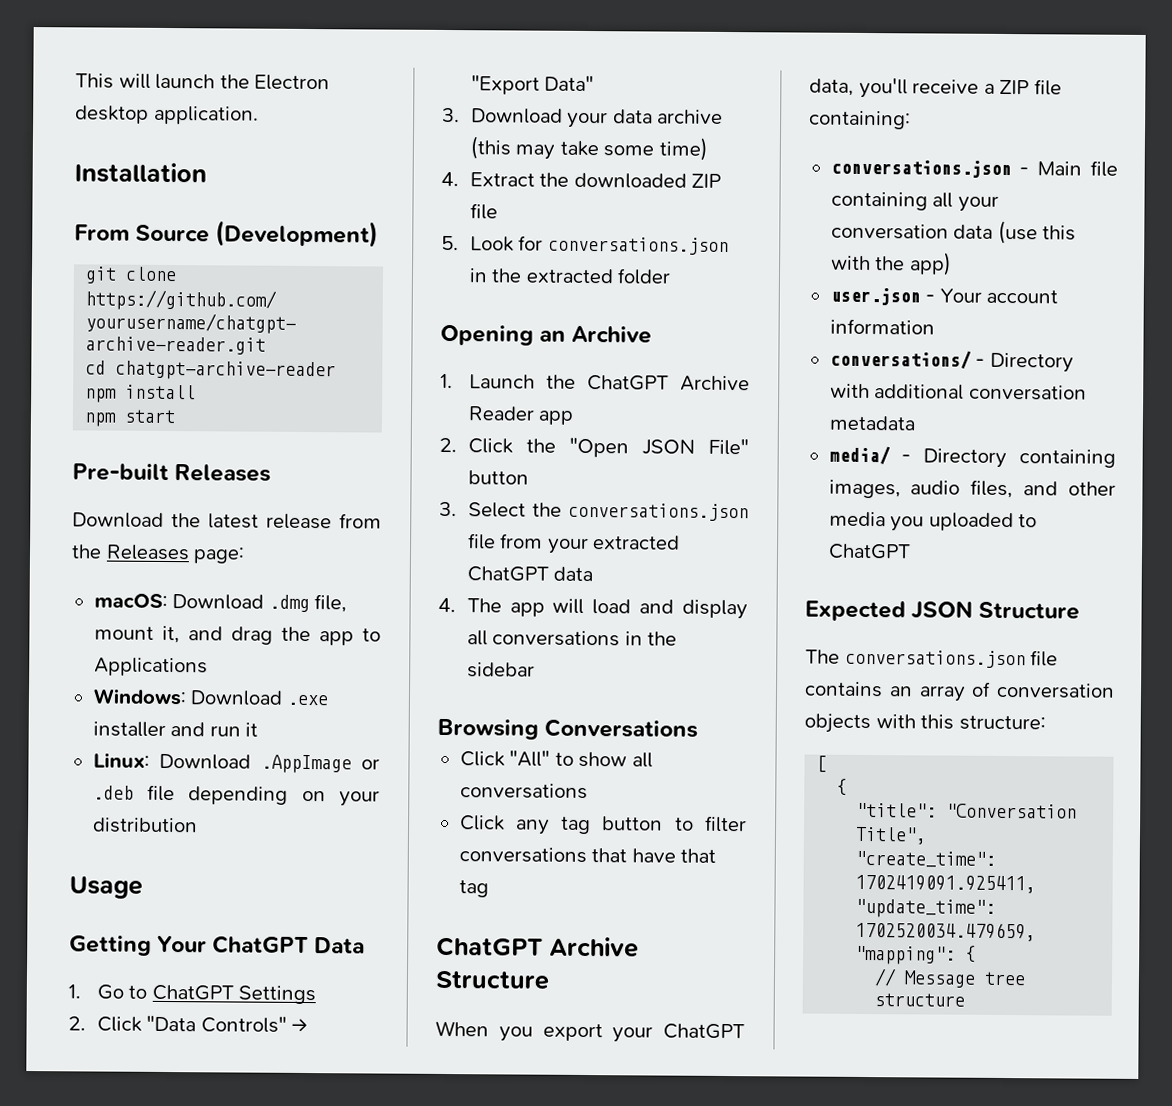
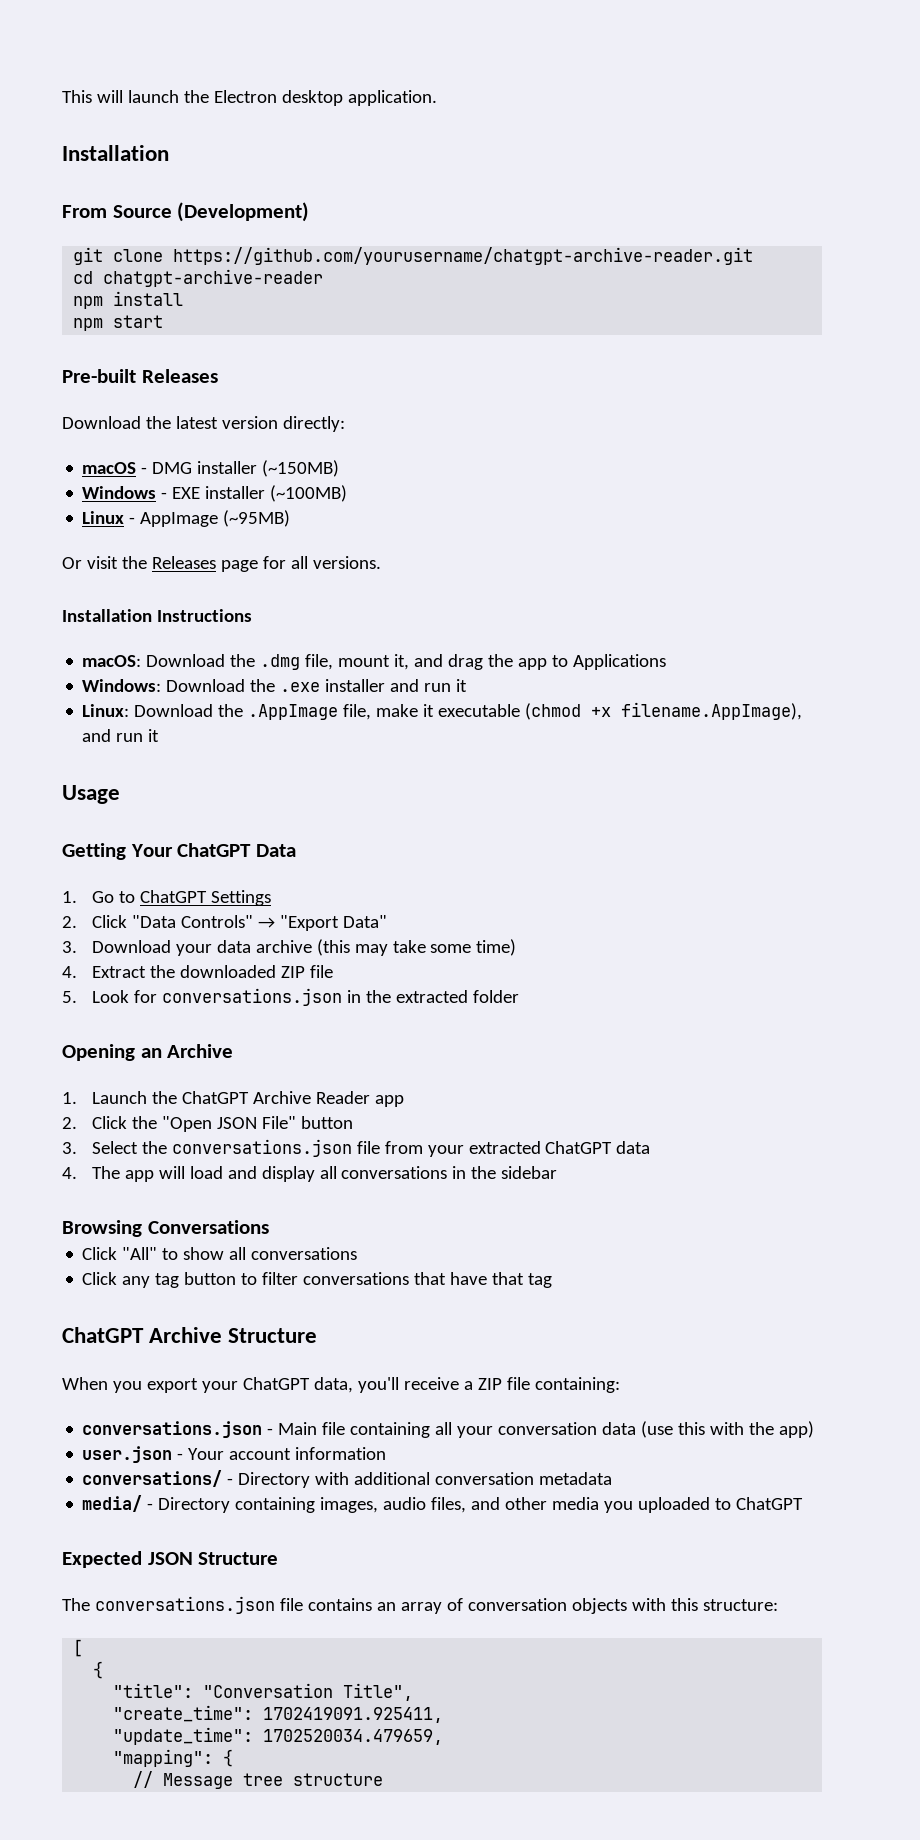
- Download the latest release from the Releases page:
+ Download the latest version directly:
+ macOS - DMG installer (~150MB)
+ Windows - EXE installer (~100MB)
+ Linux - AppImage (~95MB)
+ Or visit the Releases page for all versions.
+ Installation Instructions
- macOS: Download .dmg file, mount it, and drag the app to Applications
+ macOS: Download the .dmg file, mount it, and drag the app to Applications
- Windows: Download .exe installer and run it
+ Windows: Download the .exe installer and run it
- Linux: Download .AppImage or .deb file depending on your distribution
+ Linux: Download the .AppImage file, make it executable (chmod +x filename.AppImage), and run it

